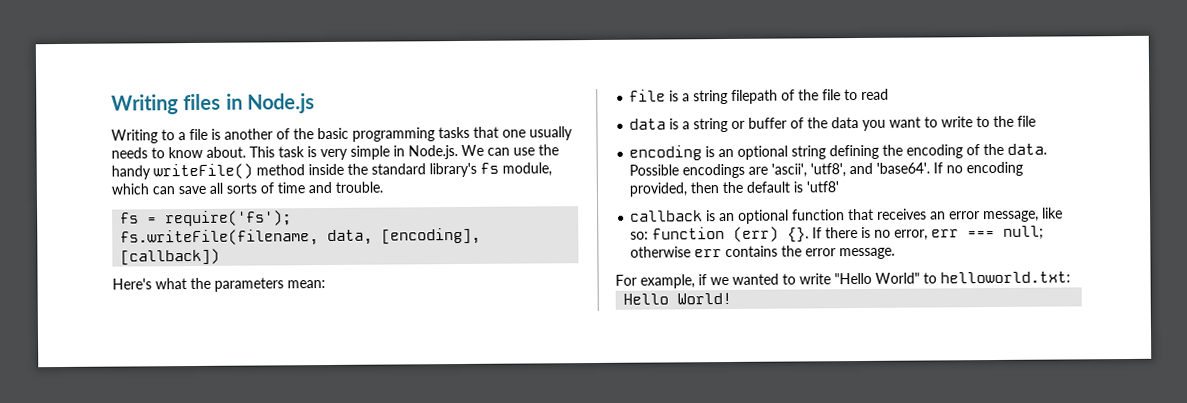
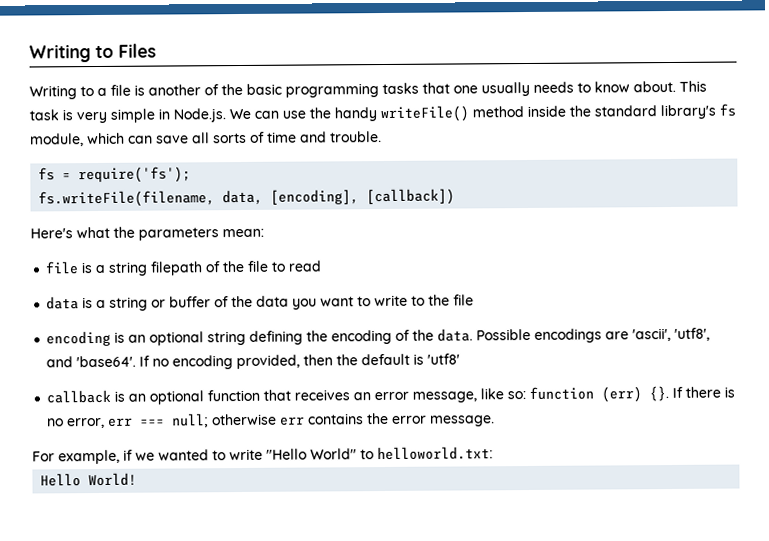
- Writing files in Node.js
+ Writing to Files

